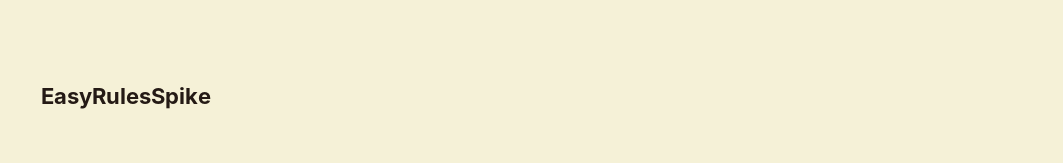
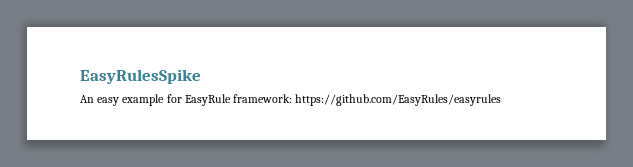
+ An easy example for EasyRule framework: https://github.com/EasyRules/easyrules

